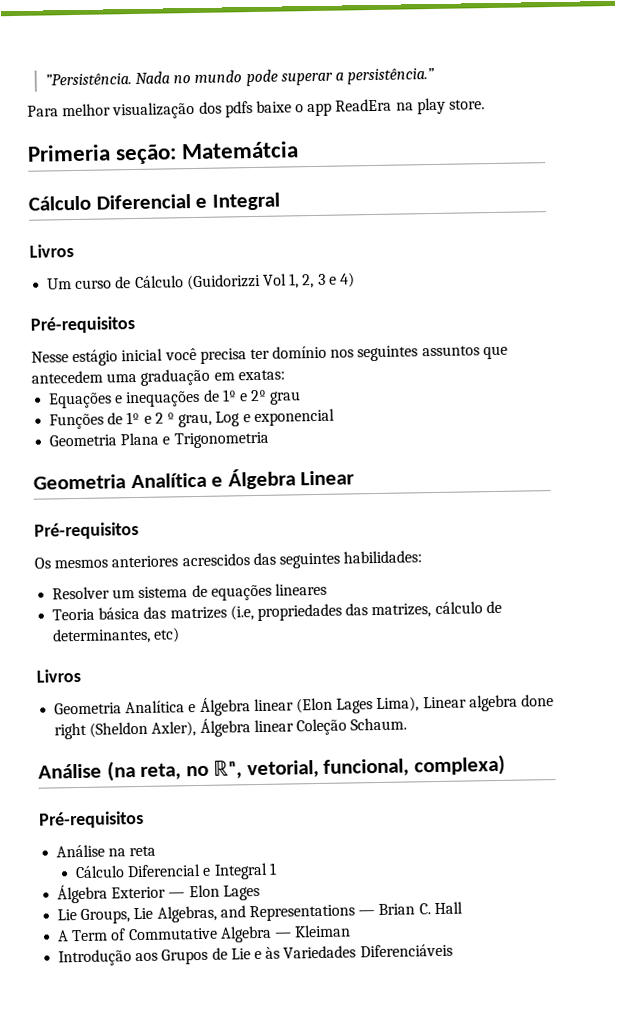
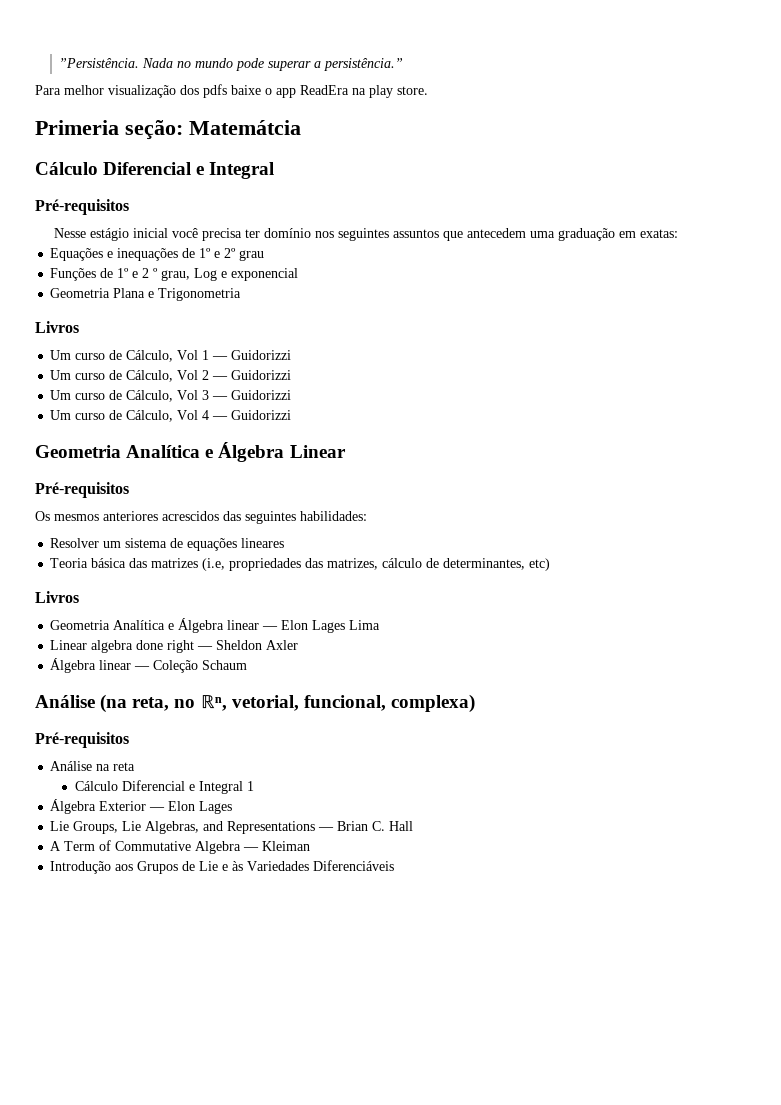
  Primeria seção: Matemátcia
  Cálculo Diferencial e Integral
- Livros
- Um curso de Cálculo (Guidorizzi Vol 1, 2, 3 e 4)
  Geometria Plana e Trigonometria
+ Livros
+ Um curso de Cálculo, Vol 1 — Guidorizzi
+ Um curso de Cálculo, Vol 2 — Guidorizzi
+ Um curso de Cálculo, Vol 3 — Guidorizzi
+ Um curso de Cálculo, Vol 4 — Guidorizzi
- Geometria Analítica e Álgebra linear (Elon Lages Lima), Linear algebra done right (Sheldon Axler), Álgebra linear Coleção Schaum.
+ Geometria Analítica e Álgebra linear — Elon Lages Lima
+ Linear algebra done right — Sheldon Axler
+ Álgebra linear — Coleção Schaum

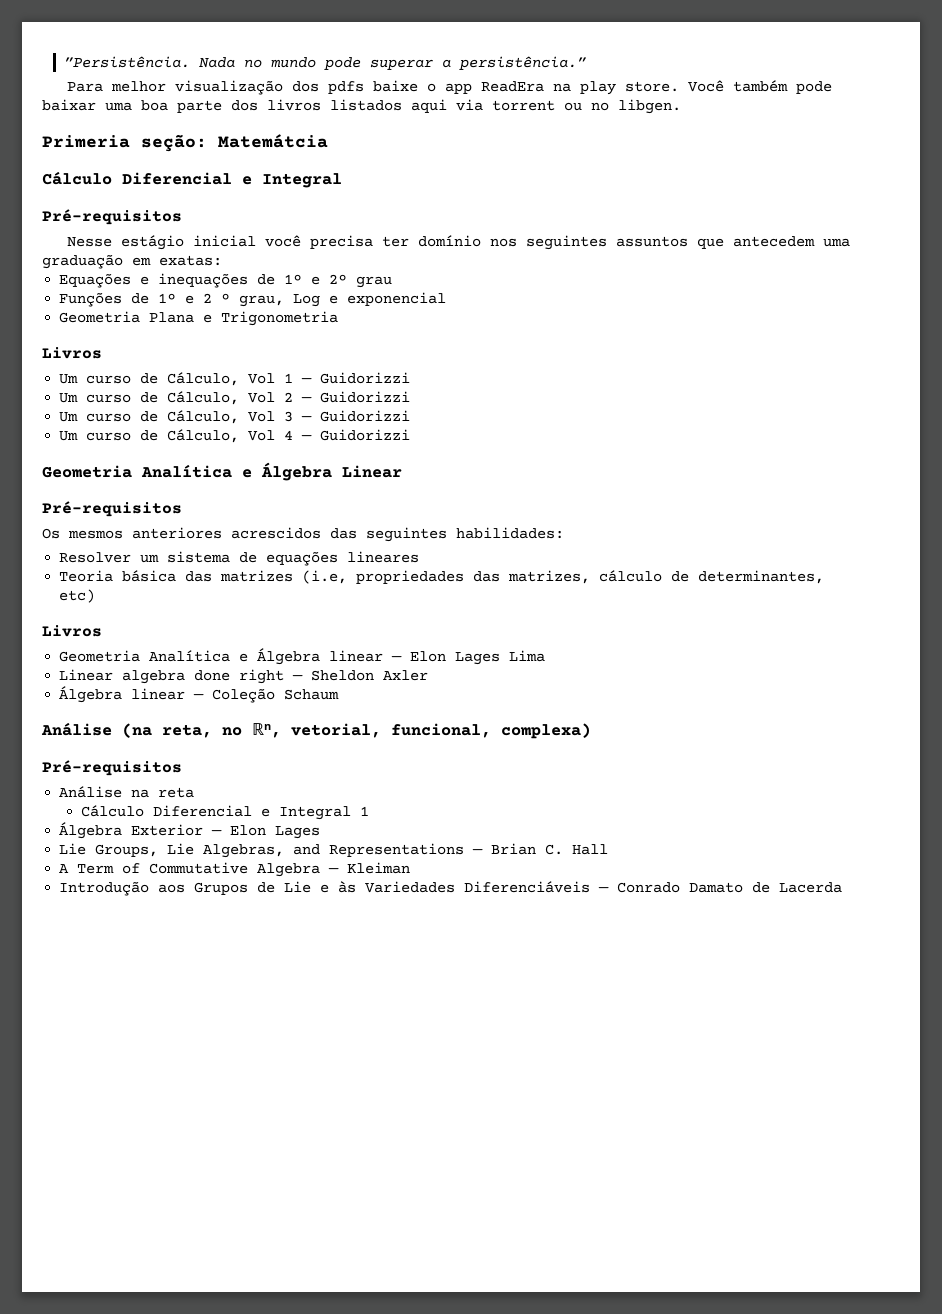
+ Você também pode baixar uma boa parte dos livros listados aqui via torrent ou no libgen.
- Introdução aos Grupos de Lie e às Variedades Diferenciáveis
+ Introdução aos Grupos de Lie e às Variedades Diferenciáveis — Conrado Damato de Lacerda

